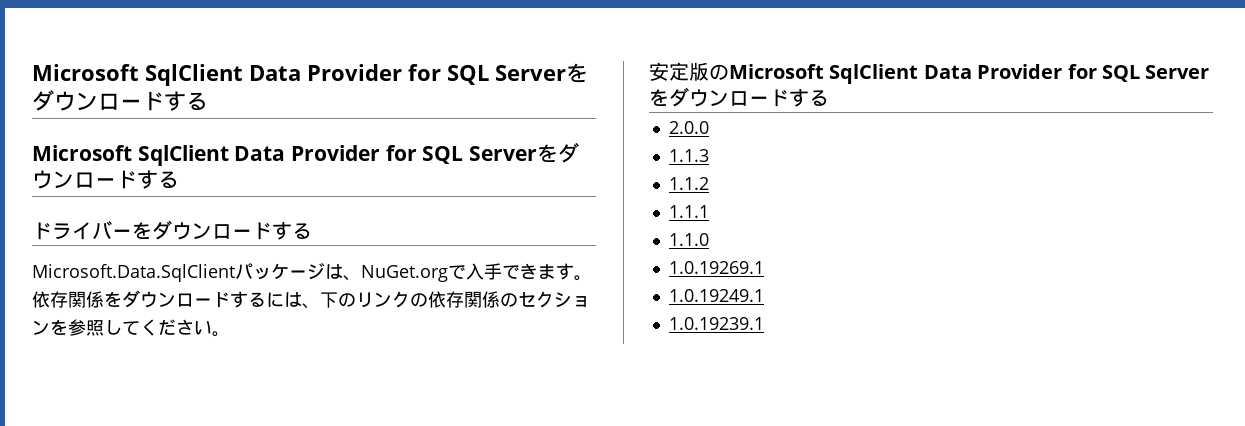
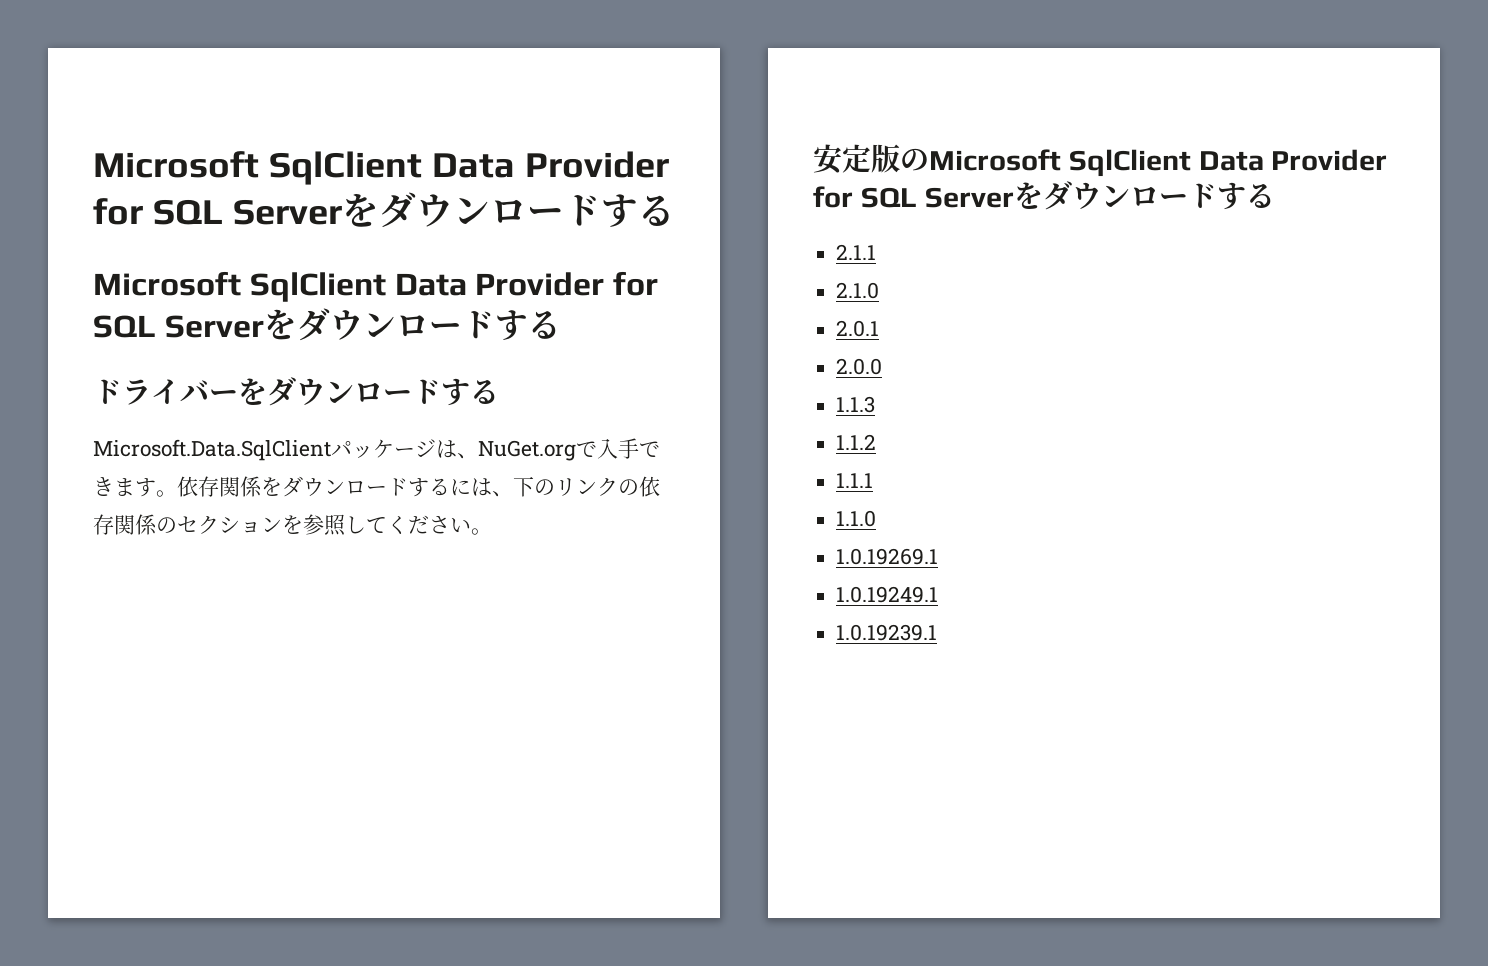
+ 2.1.1
+ 2.1.0
+ 2.0.1

